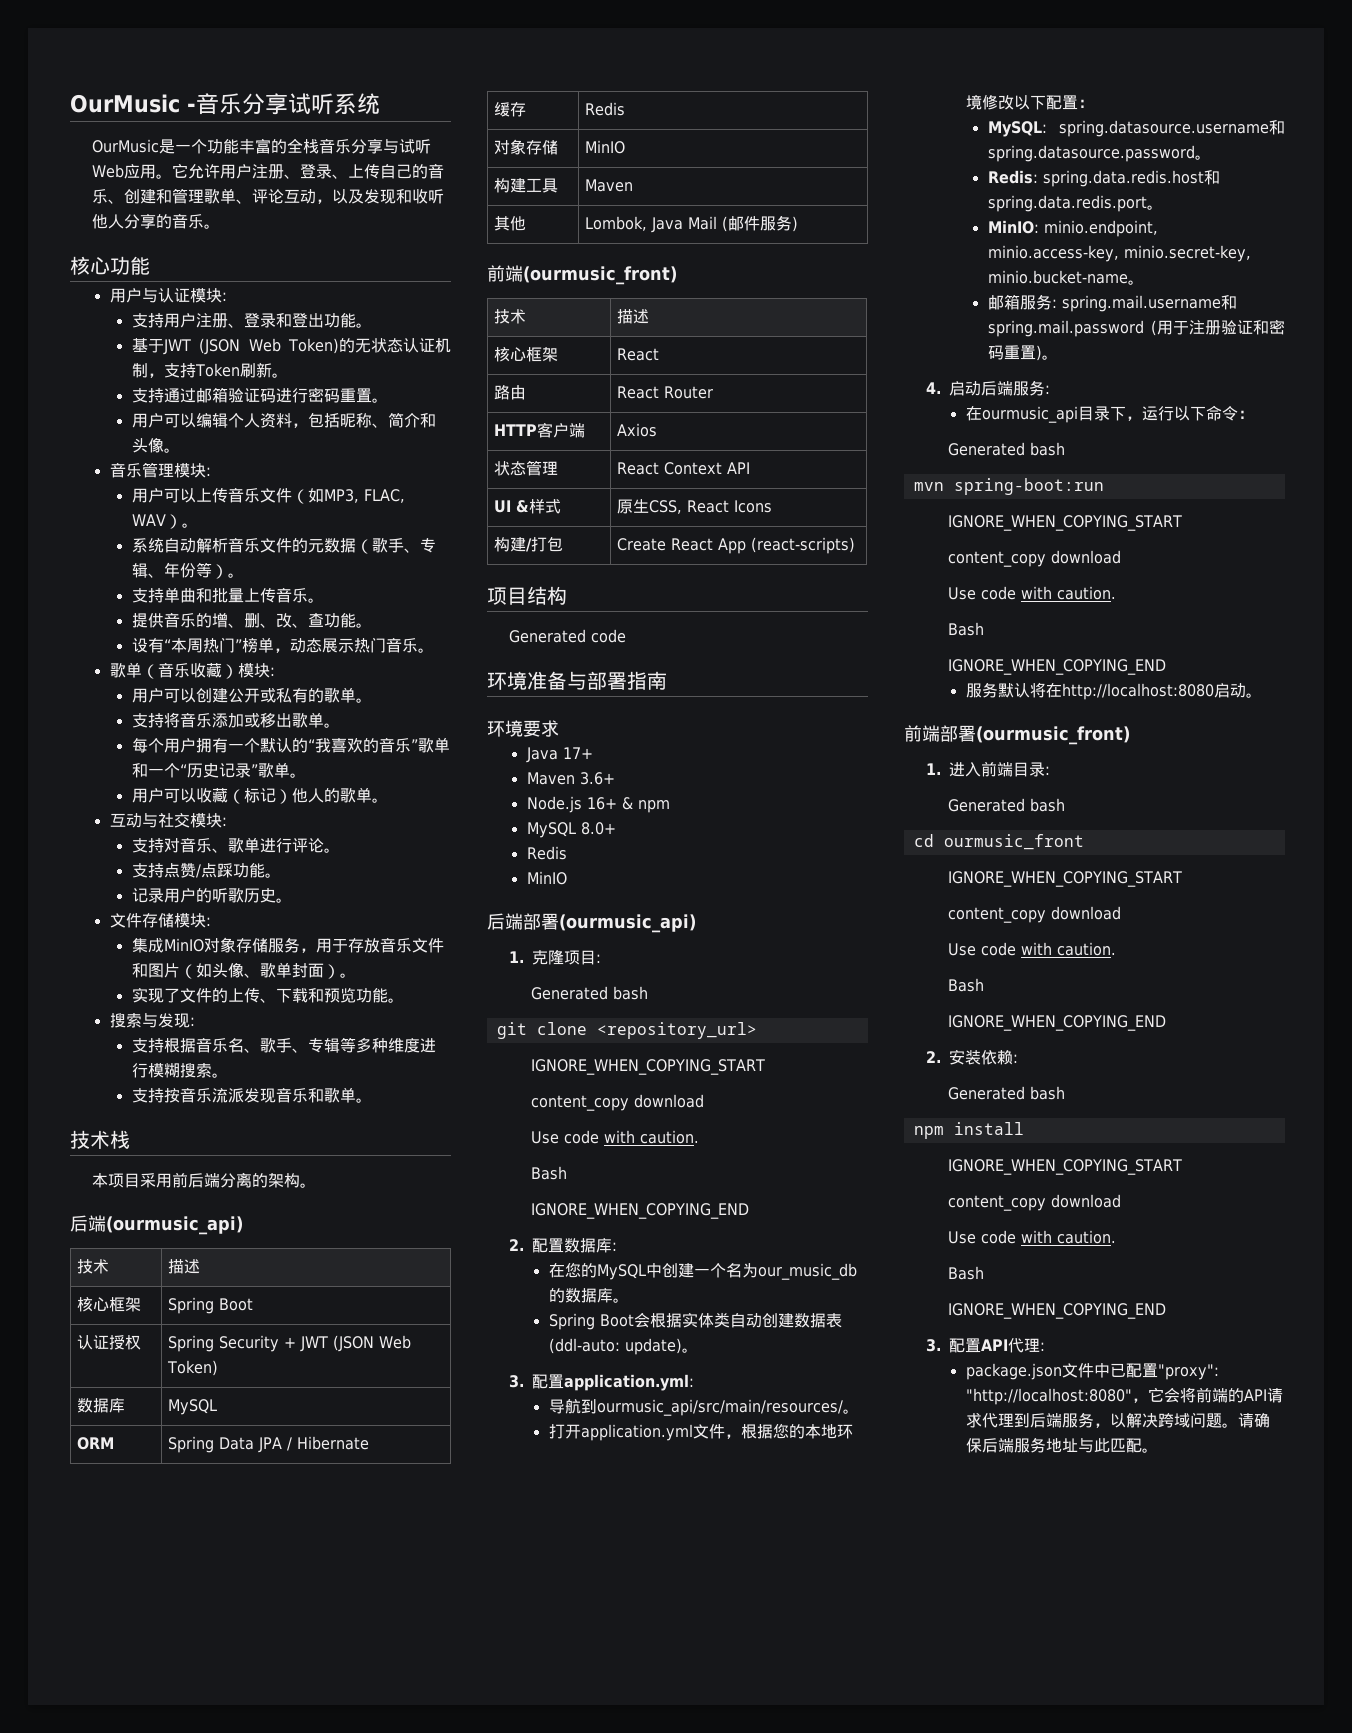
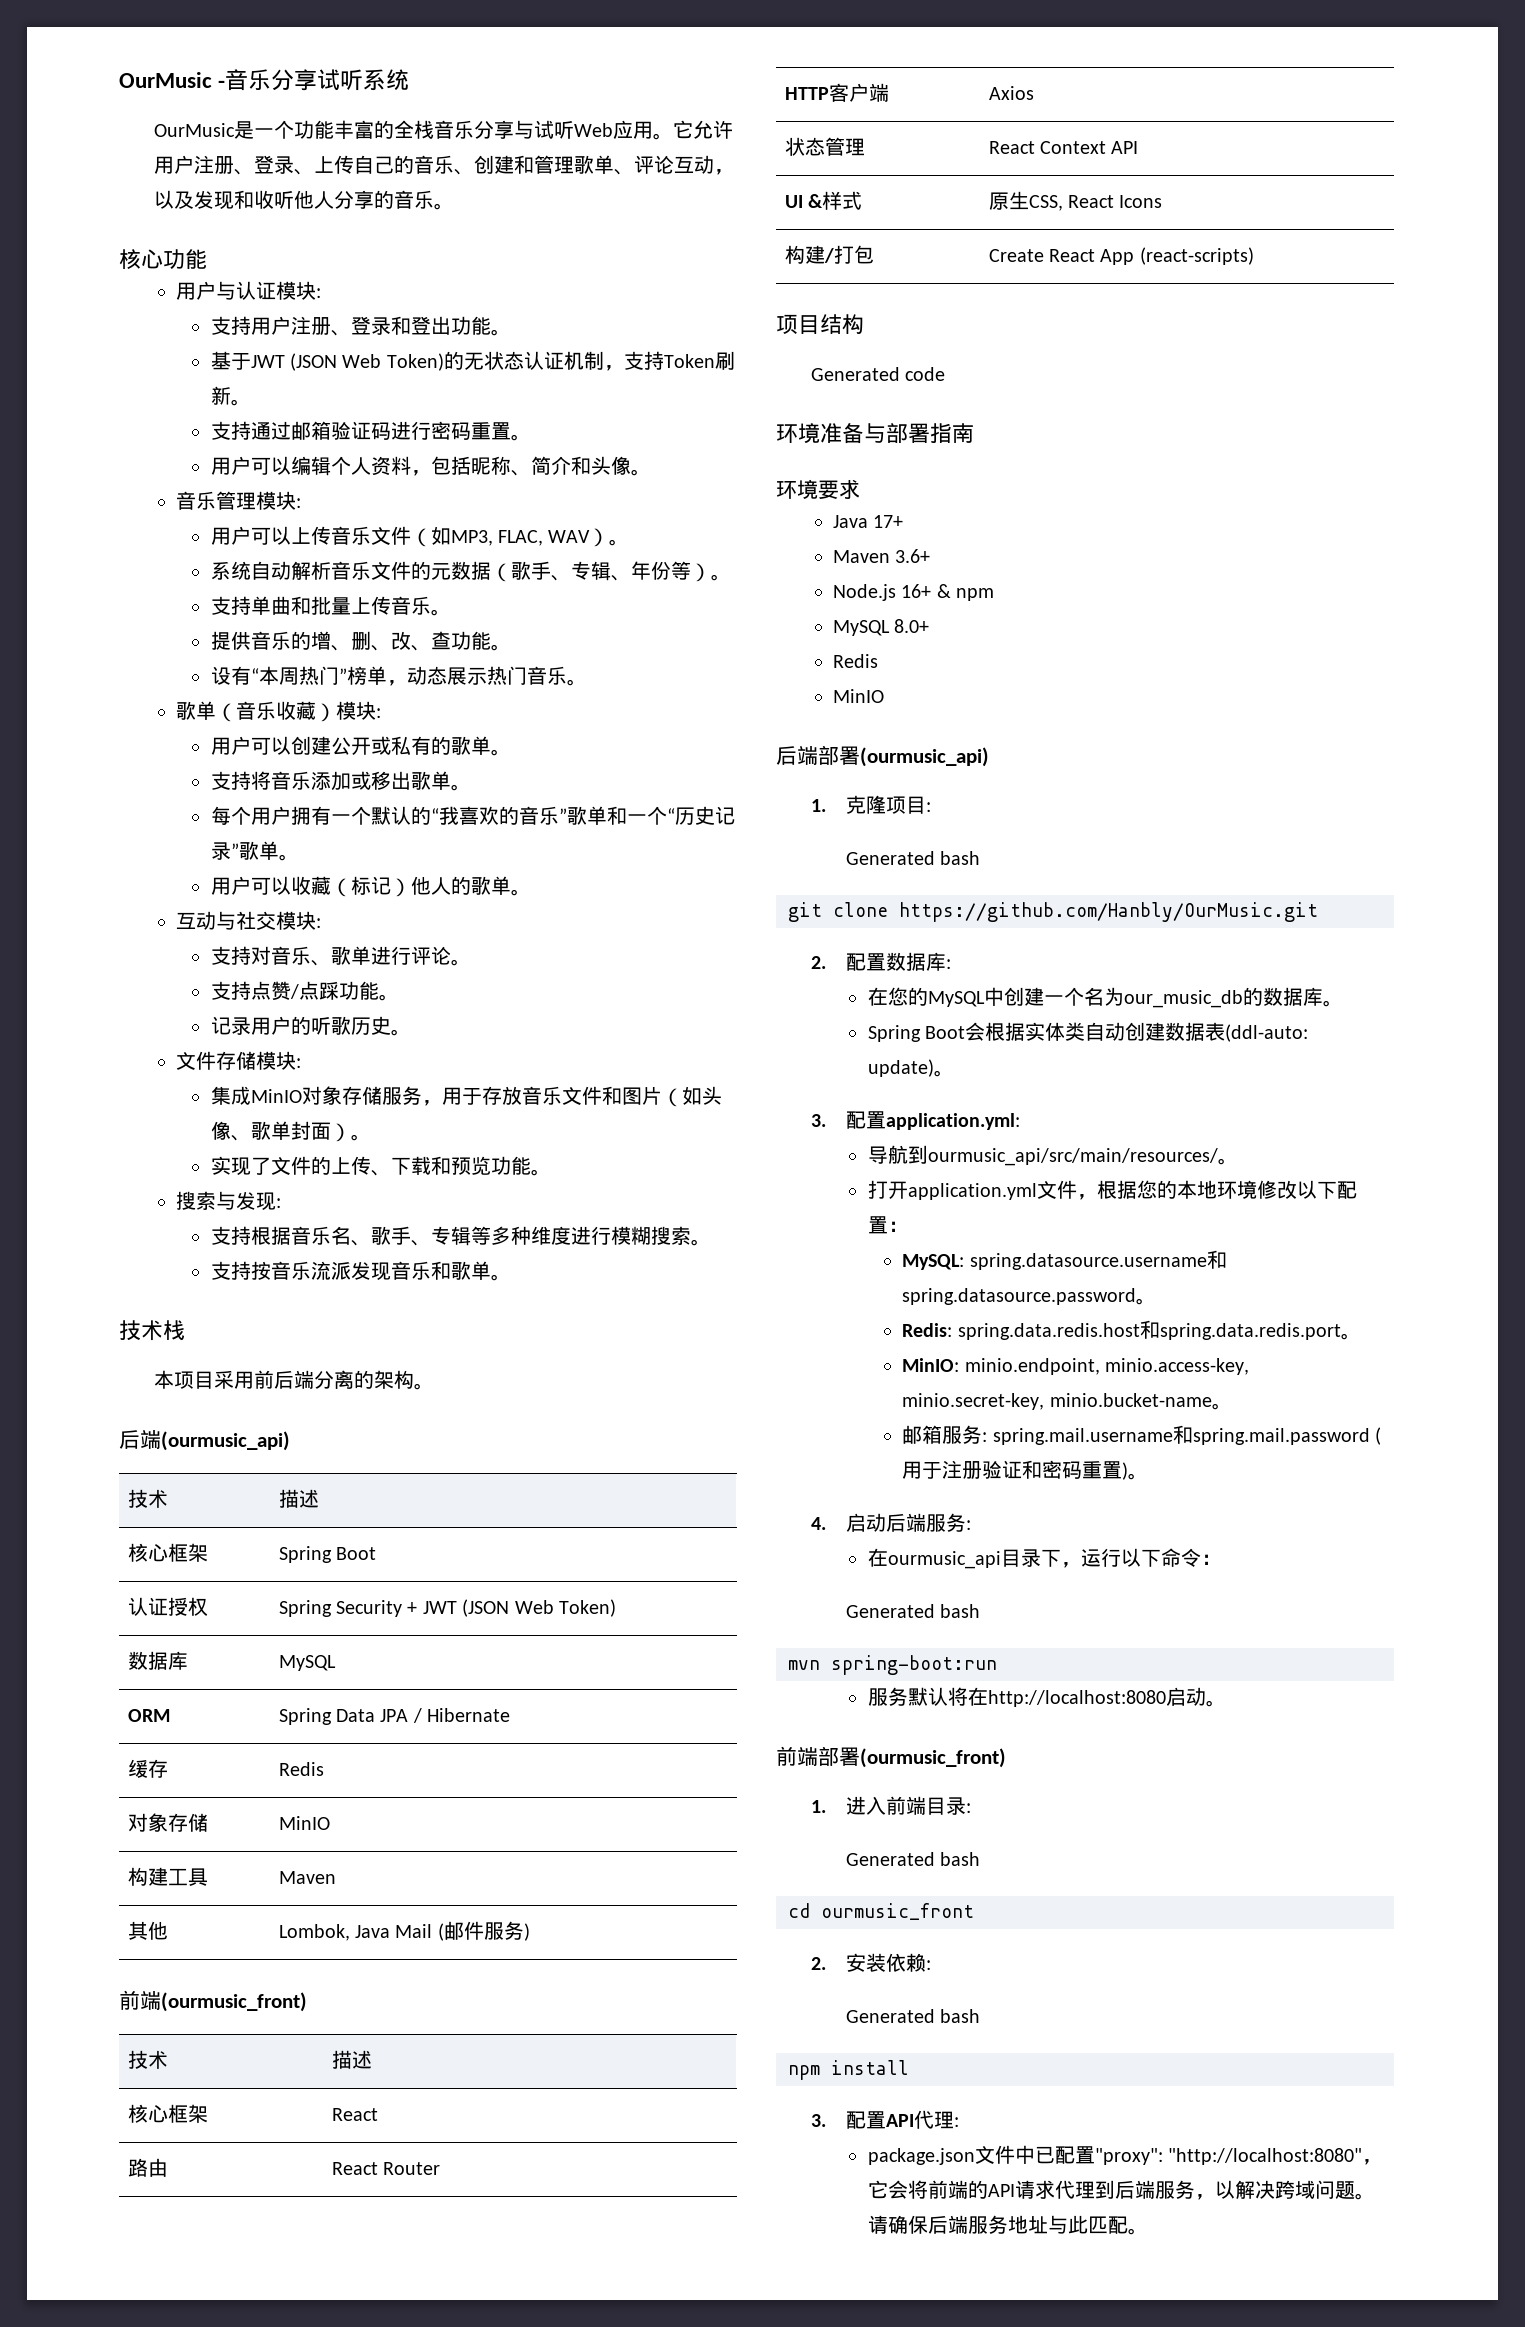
- git clone <repository_url>
- IGNORE_WHEN_COPYING_START
- content_copy download
- Use code with caution.
- Bash
- IGNORE_WHEN_COPYING_END
+ git clone https://github.com/Hanbly/OurMusic.git
  mvn spring-boot:run
- IGNORE_WHEN_COPYING_START
- content_copy download
- Use code with caution.
- Bash
- IGNORE_WHEN_COPYING_END
  cd ourmusic_front
- IGNORE_WHEN_COPYING_START
- content_copy download
- Use code with caution.
- Bash
- IGNORE_WHEN_COPYING_END
  npm install
- IGNORE_WHEN_COPYING_START
- content_copy download
- Use code with caution.
- Bash
- IGNORE_WHEN_COPYING_END

